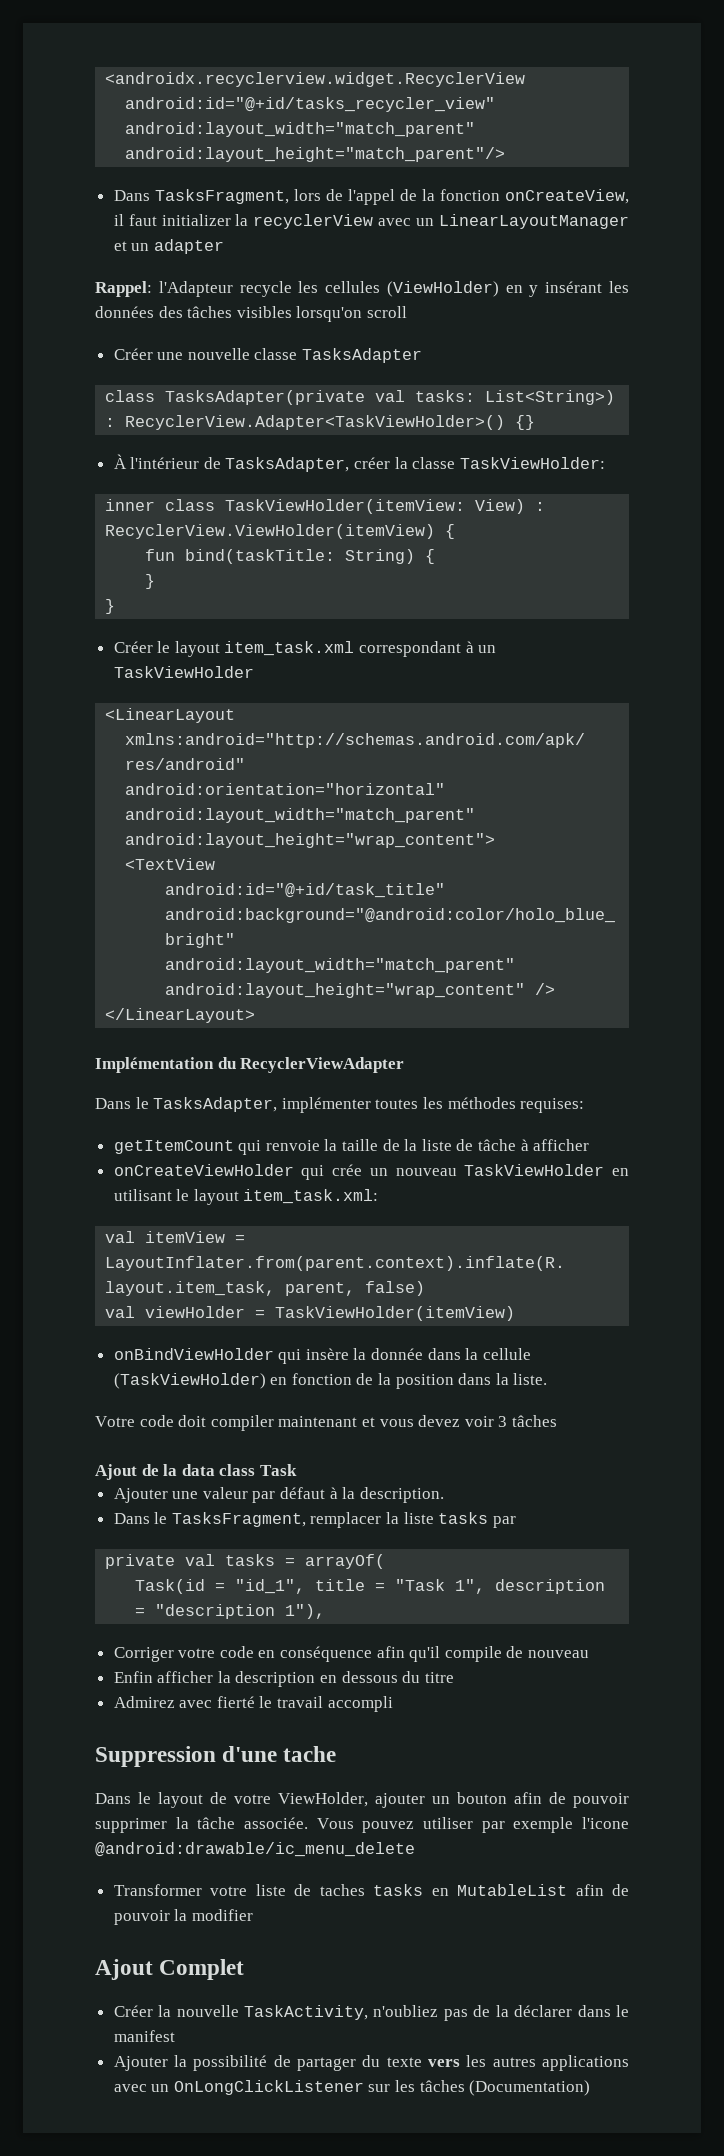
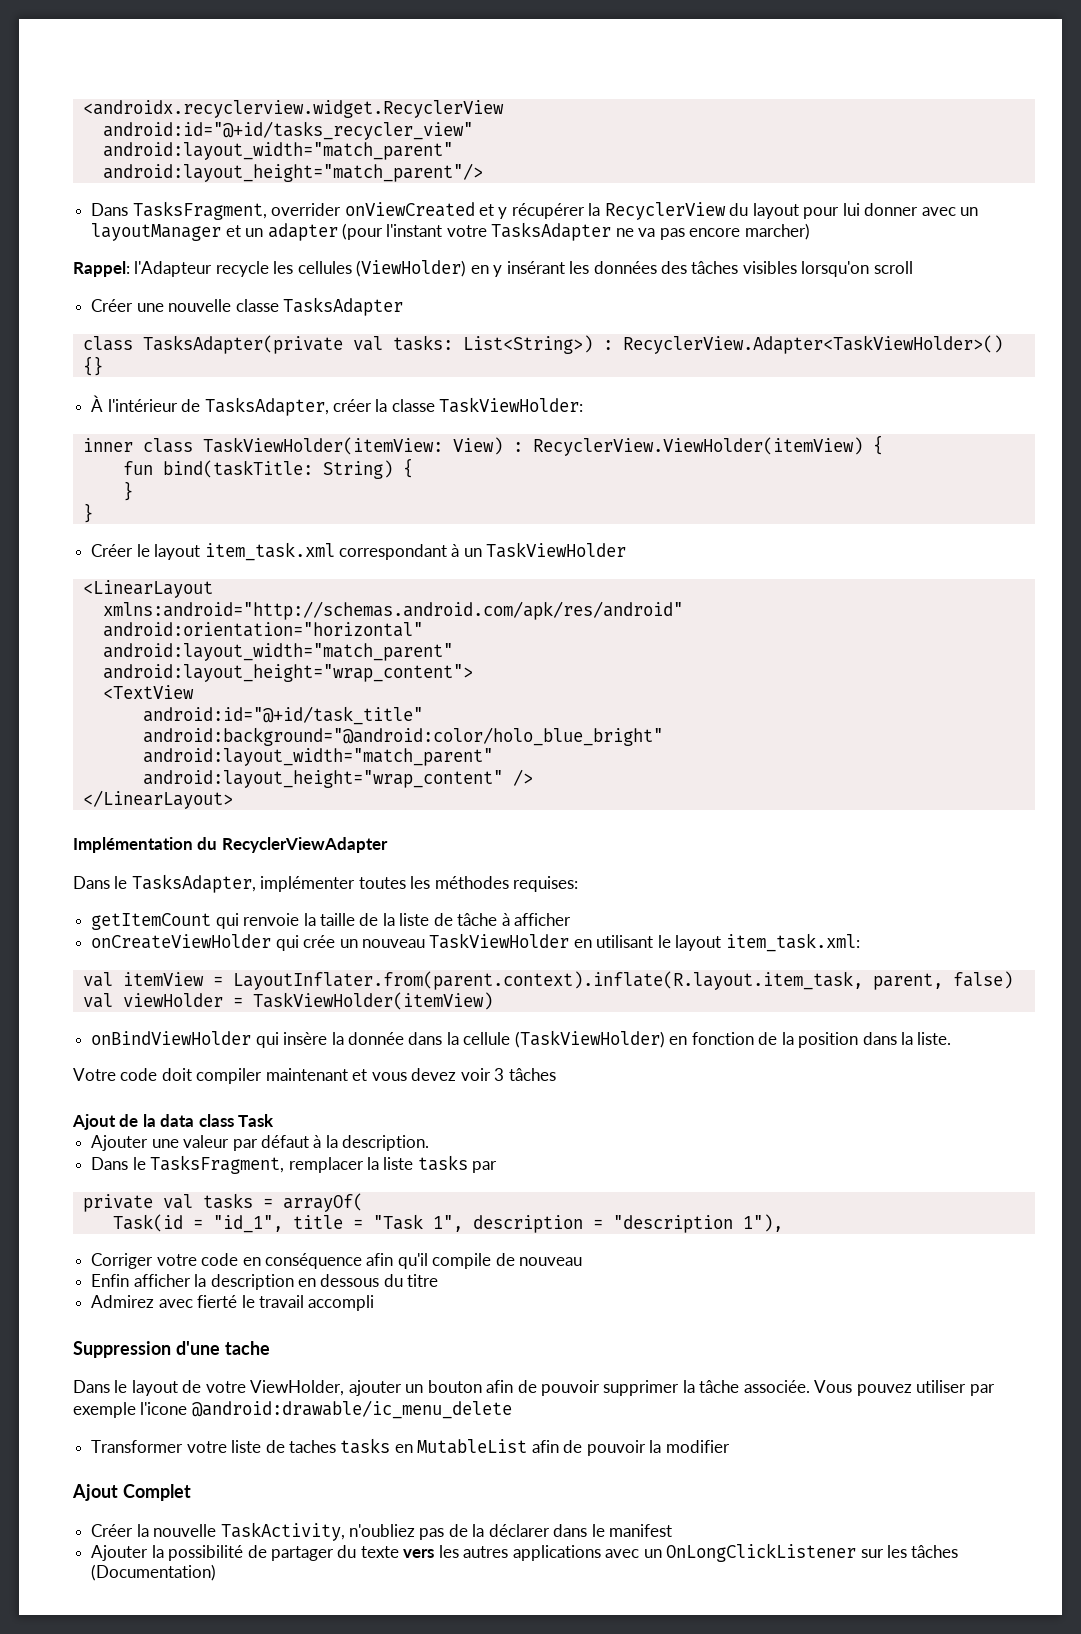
- Dans TasksFragment, lors de l'appel de la fonction onCreateView, il faut initializer la recyclerView avec un LinearLayoutManager et un adapter
+ Dans TasksFragment, overrider onViewCreated et y récupérer la RecyclerView du layout pour lui donner avec un layoutManager et un adapter (pour l'instant votre TasksAdapter ne va pas encore marcher)

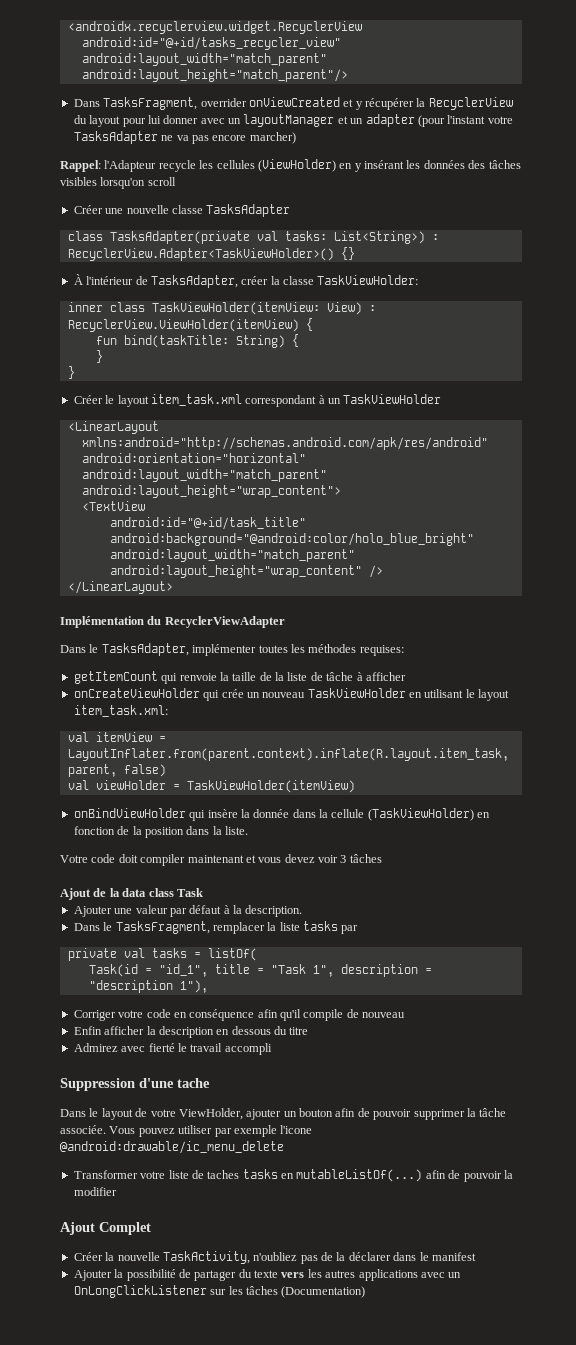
- private val tasks = arrayOf(
+ private val tasks = listOf(
- Transformer votre liste de taches tasks en MutableList afin de pouvoir la modifier
+ Transformer votre liste de taches tasks en mutableListOf(...) afin de pouvoir la modifier

